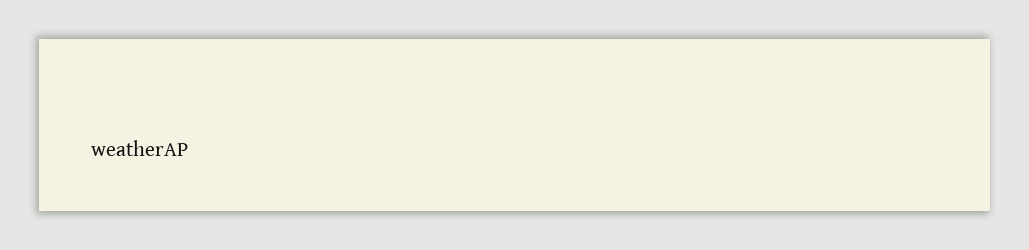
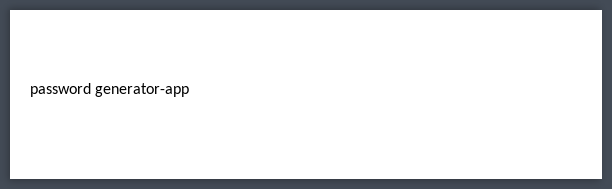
- weatherAP
+ password generator-app

